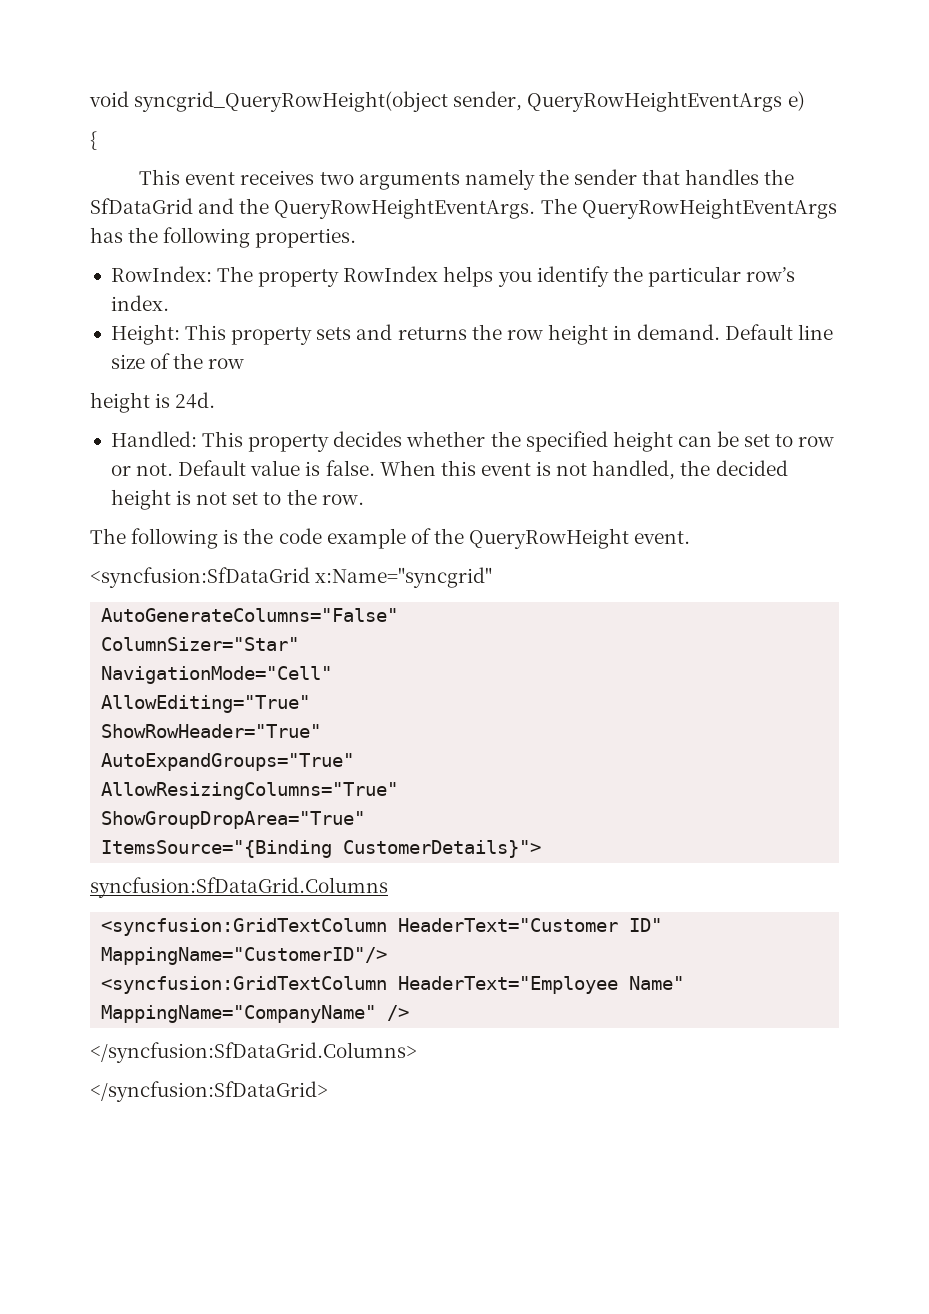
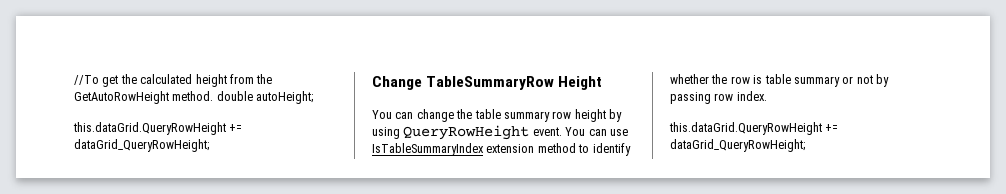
- void syncgrid_QueryRowHeight(object sender, QueryRowHeightEventArgs e)
- {
- This event receives two arguments namely the sender that handles the SfDataGrid and the QueryRowHeightEventArgs. The QueryRowHeightEventArgs has the following properties.
- RowIndex: The property RowIndex helps you identify the particular row’s index.
- Height: This property sets and returns the row height in demand. Default line size of the row
- height is 24d.
- Handled: This property decides whether the specified height can be set to row or not. Default value is false. When this event is not handled, the decided height is not set to the row.
- The following is the code example of the QueryRowHeight event.
- <syncfusion:SfDataGrid x:Name="syncgrid"
- AutoGenerateColumns="False"
- ColumnSizer="Star"
- NavigationMode="Cell"
- AllowEditing="True"
- ShowRowHeader="True"
- AutoExpandGroups="True"
- AllowResizingColumns="True"
- ShowGroupDropArea="True"
- ItemsSource="{Binding CustomerDetails}">
- syncfusion:SfDataGrid.Columns
- <syncfusion:GridTextColumn HeaderText="Customer ID" MappingName="CustomerID"/>
- <syncfusion:GridTextColumn HeaderText="Employee Name" MappingName="CompanyName" />
- </syncfusion:SfDataGrid.Columns>
- </syncfusion:SfDataGrid>
+ //To get the calculated height from the GetAutoRowHeight method. double autoHeight;
+ this.dataGrid.QueryRowHeight += dataGrid_QueryRowHeight;
+ Change TableSummaryRow Height
+ You can change the table summary row height by using QueryRowHeight event. You can use IsTableSummaryIndex extension method to identify whether the row is table summary or not by passing row index.
+ this.dataGrid.QueryRowHeight += dataGrid_QueryRowHeight;

